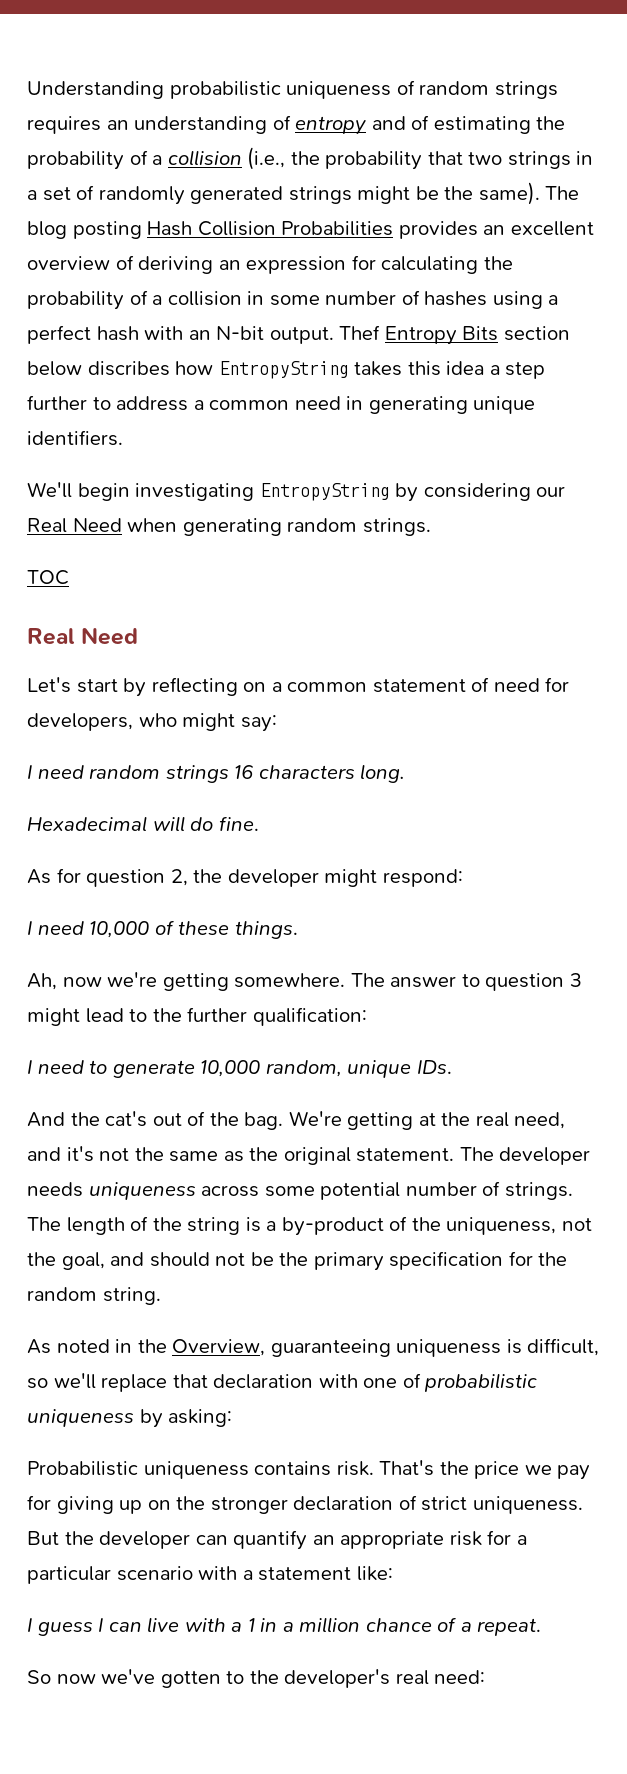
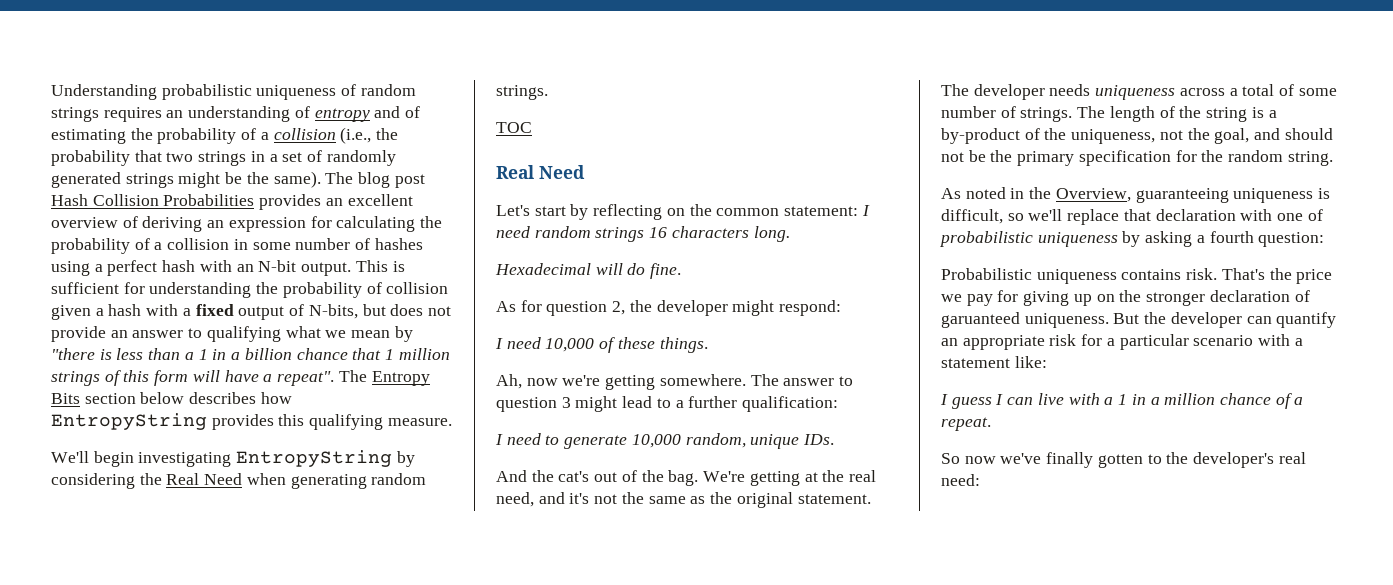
- The blog posting Hash Collision Probabilities provides an excellent overview of deriving an expression for calculating the probability of a collision in some number of hashes using a perfect hash with an N-bit output.
+ The blog post Hash Collision Probabilities provides an excellent overview of deriving an expression for calculating the probability of a collision in some number of hashes using a perfect hash with an N-bit output.
- Thef Entropy Bits section below discribes how EntropyString takes this idea a step further to address a common need in generating unique identifiers.
+ This is sufficient for understanding the probability of collision given a hash with a fixed output of N-bits, but does not provide an answer to qualifying what we mean by "there is less than a 1 in a billion chance that 1 million strings of this form will have a repeat". The Entropy Bits section below describes how EntropyString provides this qualifying measure.
- We'll begin investigating EntropyString by considering our Real Need when generating random strings.
+ We'll begin investigating EntropyString by considering the Real Need when generating random strings.
- Let's start by reflecting on a common statement of need for developers, who might say:
- I need random strings 16 characters long.
+ Let's start by reflecting on the common statement: I need random strings 16 characters long.
- The answer to question 3 might lead to the further qualification:
+ The answer to question 3 might lead to a further qualification:
- The developer needs uniqueness across some potential number of strings.
+ The developer needs uniqueness across a total of some number of strings.
- As noted in the Overview, guaranteeing uniqueness is difficult, so we'll replace that declaration with one of probabilistic uniqueness by asking:
+ As noted in the Overview, guaranteeing uniqueness is difficult, so we'll replace that declaration with one of probabilistic uniqueness by asking a fourth question:
- That's the price we pay for giving up on the stronger declaration of strict uniqueness.
+ That's the price we pay for giving up on the stronger declaration of garuanteed uniqueness.
- So now we've gotten to the developer's real need:
+ So now we've finally gotten to the developer's real need:

